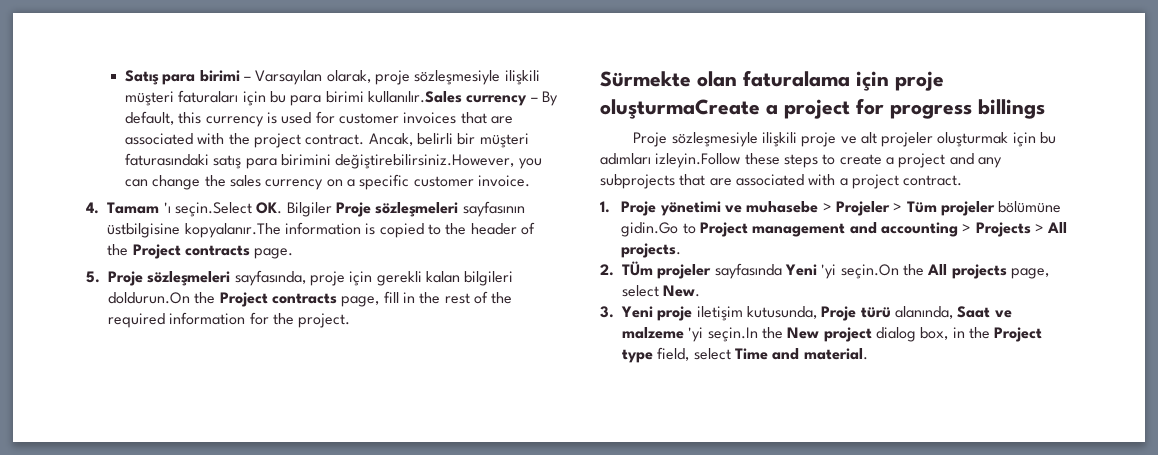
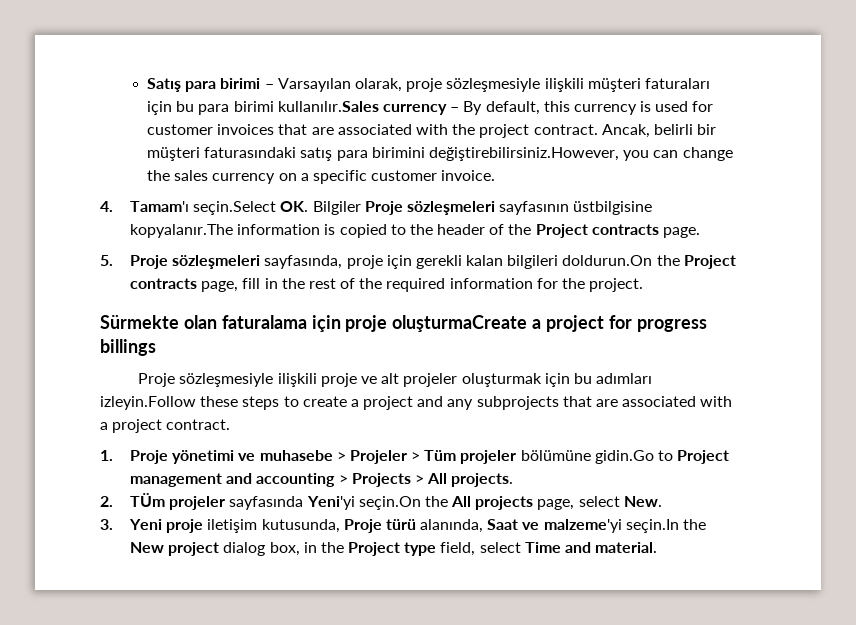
- 4. Tamam 'ı seçin.Select OK. Bilgiler Proje sözleşmeleri sayfasının üstbilgisine kopyalanır.The information is copied to the header of the Project contracts page.
+ 4. Tamam'ı seçin.Select OK. Bilgiler Proje sözleşmeleri sayfasının üstbilgisine kopyalanır.The information is copied to the header of the Project contracts page.
- 2. TÜm projeler sayfasında Yeni 'yi seçin.On the All projects page, select New.
+ 2. TÜm projeler sayfasında Yeni'yi seçin.On the All projects page, select New.
- 3. Yeni proje iletişim kutusunda, Proje türü alanında, Saat ve malzeme 'yi seçin.In the New project dialog box, in the Project type field, select Time and material.
+ 3. Yeni proje iletişim kutusunda, Proje türü alanında, Saat ve malzeme'yi seçin.In the New project dialog box, in the Project type field, select Time and material.

